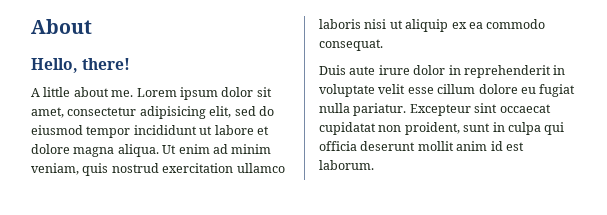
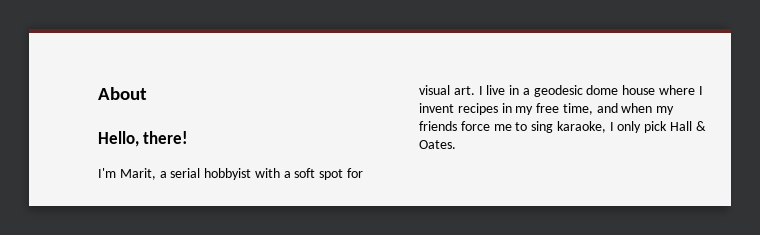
- A little about me. Lorem ipsum dolor sit amet, consectetur adipisicing elit, sed do eiusmod tempor incididunt ut labore et dolore magna aliqua. Ut enim ad minim veniam, quis nostrud exercitation ullamco laboris nisi ut aliquip ex ea commodo consequat.
- Duis aute irure dolor in reprehenderit in voluptate velit esse cillum dolore eu fugiat nulla pariatur. Excepteur sint occaecat cupidatat non proident, sunt in culpa qui officia deserunt mollit anim id est laborum.
+ I'm Marit, a serial hobbyist with a soft spot for visual art. I live in a geodesic dome house where I invent recipes in my free time, and when my friends force me to sing karaoke, I only pick Hall & Oates.

